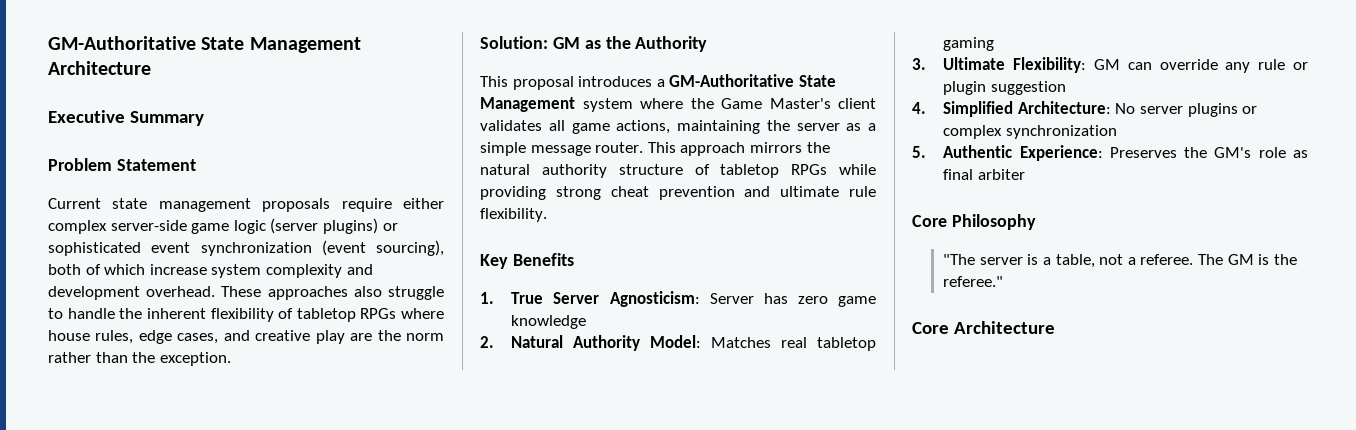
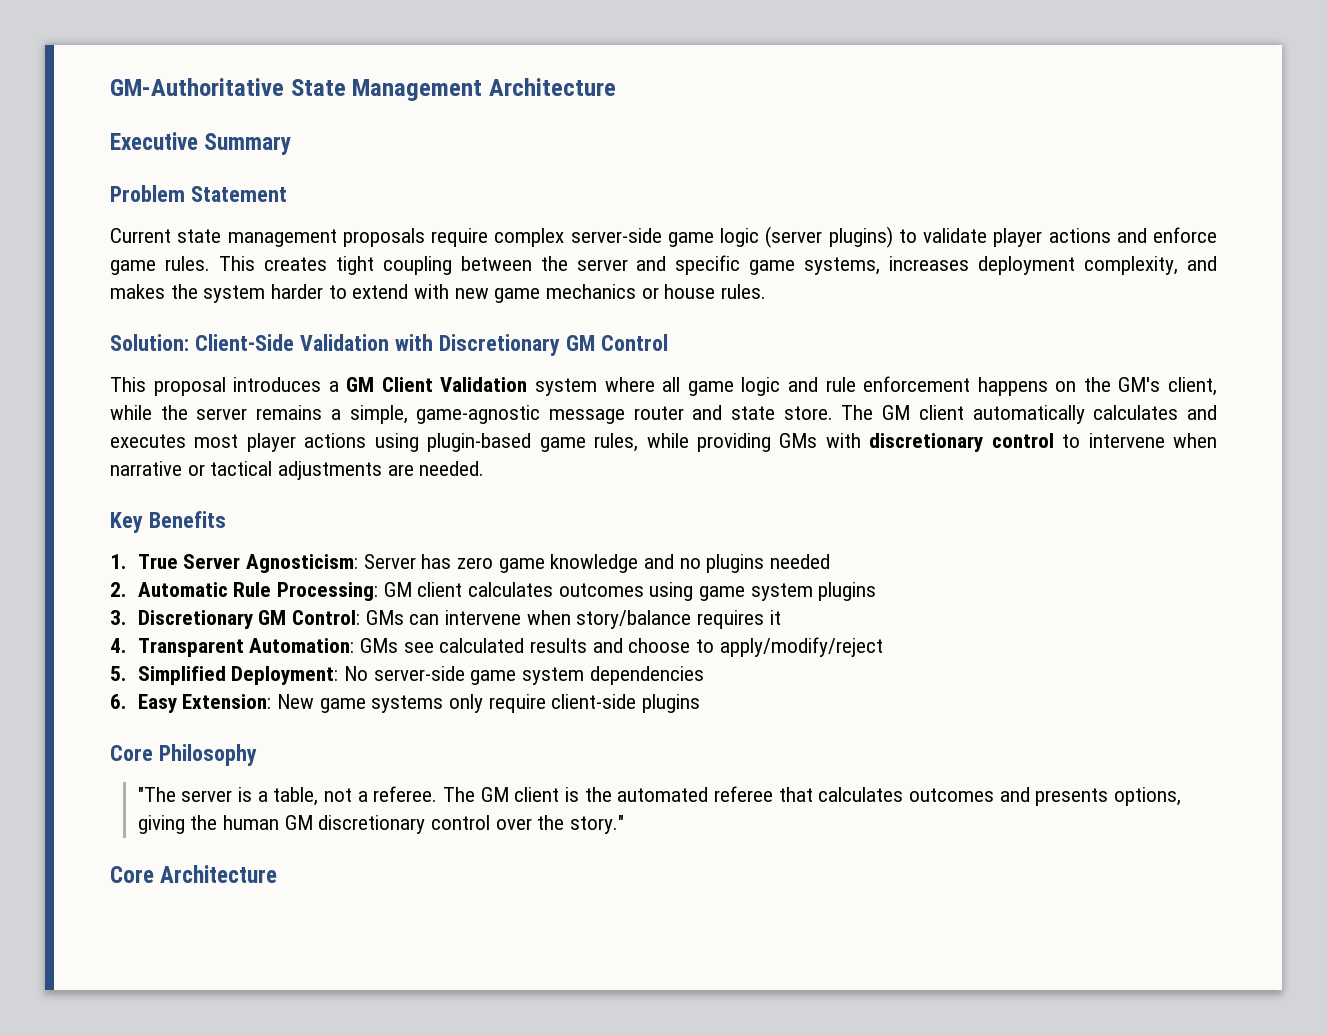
- Current state management proposals require either complex server-side game logic (server plugins) or sophisticated event synchronization (event sourcing), both of which increase system complexity and development overhead. These approaches also struggle to handle the inherent flexibility of tabletop RPGs where house rules, edge cases, and creative play are the norm rather than the exception.
- Solution: GM as the Authority
- This proposal introduces a GM-Authoritative State Management system where the Game Master's client validates all game actions, maintaining the server as a simple message router. This approach mirrors the natural authority structure of tabletop RPGs while providing strong cheat prevention and ultimate rule flexibility.
+ Current state management proposals require complex server-side game logic (server plugins) to validate player actions and enforce game rules. This creates tight coupling between the server and specific game systems, increases deployment complexity, and makes the system harder to extend with new game mechanics or house rules.
+ Solution: Client-Side Validation with Discretionary GM Control
+ This proposal introduces a GM Client Validation system where all game logic and rule enforcement happens on the GM's client, while the server remains a simple, game-agnostic message router and state store. The GM client automatically calculates and executes most player actions using plugin-based game rules, while providing GMs with discretionary control to intervene when narrative or tactical adjustments are needed.
- 1. True Server Agnosticism: Server has zero game knowledge
- 2. Natural Authority Model: Matches real tabletop gaming
- 3. Ultimate Flexibility: GM can override any rule or plugin suggestion
- 4. Simplified Architecture: No server plugins or complex synchronization
- 5. Authentic Experience: Preserves the GM's role as final arbiter
+ 1. True Server Agnosticism: Server has zero game knowledge and no plugins needed
+ 2. Automatic Rule Processing: GM client calculates outcomes using game system plugins
+ 3. Discretionary GM Control: GMs can intervene when story/balance requires it
+ 4. Transparent Automation: GMs see calculated results and choose to apply/modify/reject
+ 5. Simplified Deployment: No server-side game system dependencies
+ 6. Easy Extension: New game systems only require client-side plugins
- The GM is the referee."
+ The GM client is the automated referee that calculates outcomes and presents options, giving the human GM discretionary control over the story."

